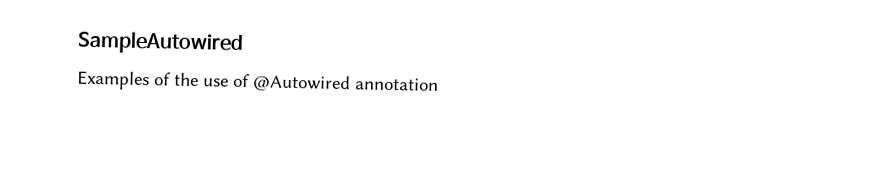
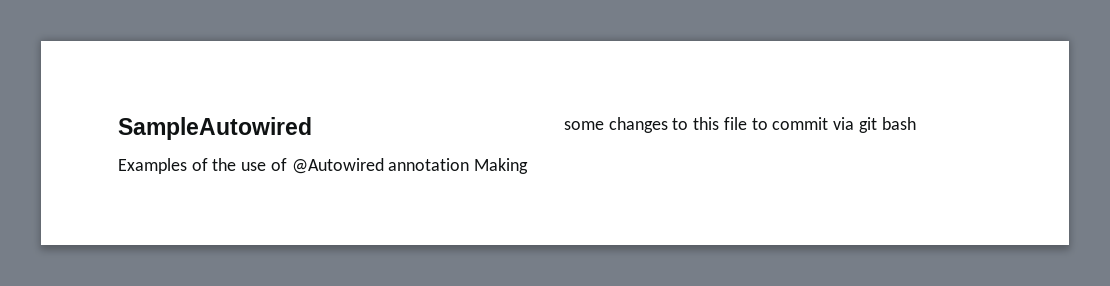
- Examples of the use of @Autowired annotation
+ Examples of the use of @Autowired annotation Making some changes to this file to commit via git bash

